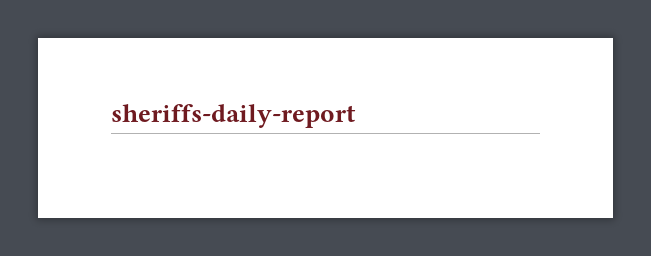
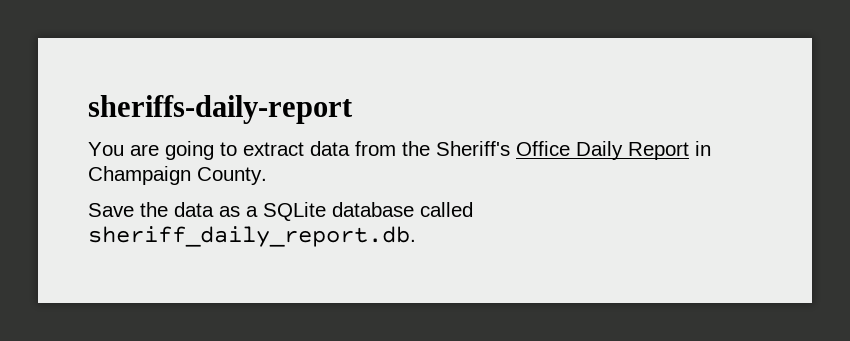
+ You are going to extract data from the Sheriff's Office Daily Report in Champaign County.
+ Save the data as a SQLite database called sheriff_daily_report.db.

